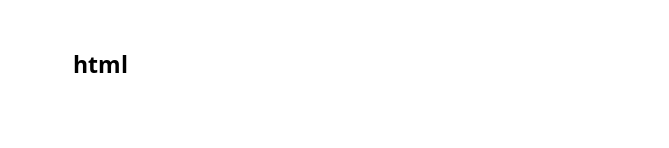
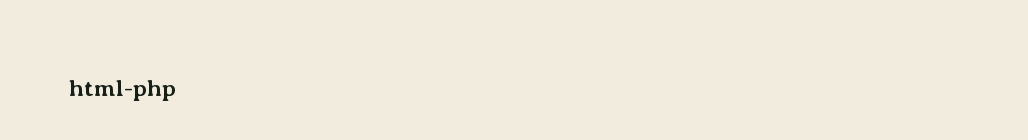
- html
+ html-php

